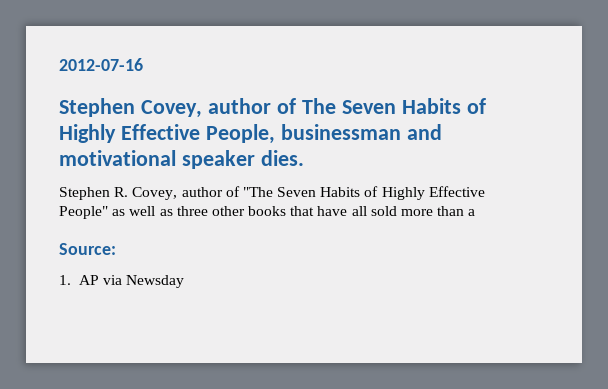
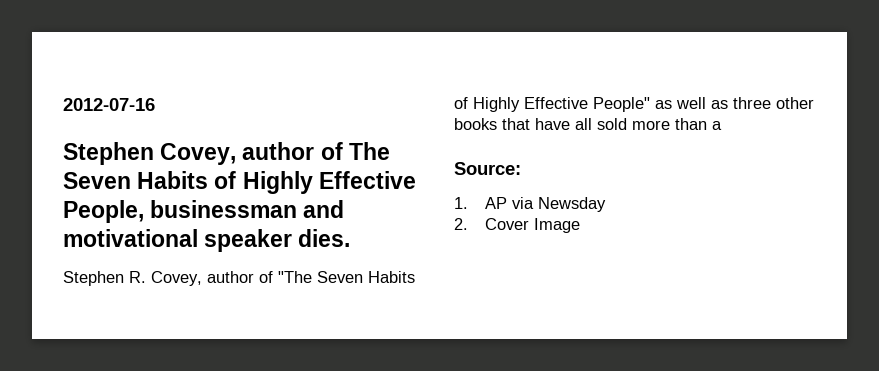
+ 2. Cover Image

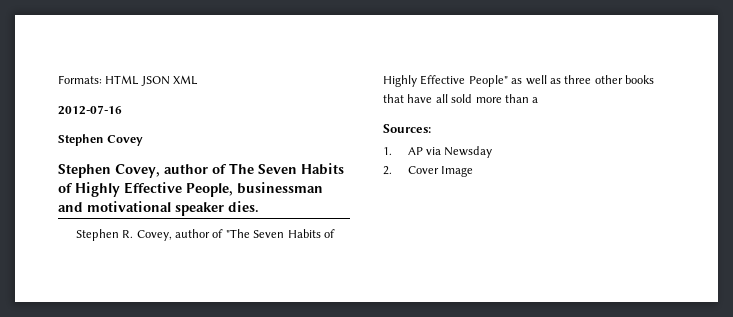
+ Formats: HTML JSON XML
+ Stephen Covey
- Source:
+ Sources:

